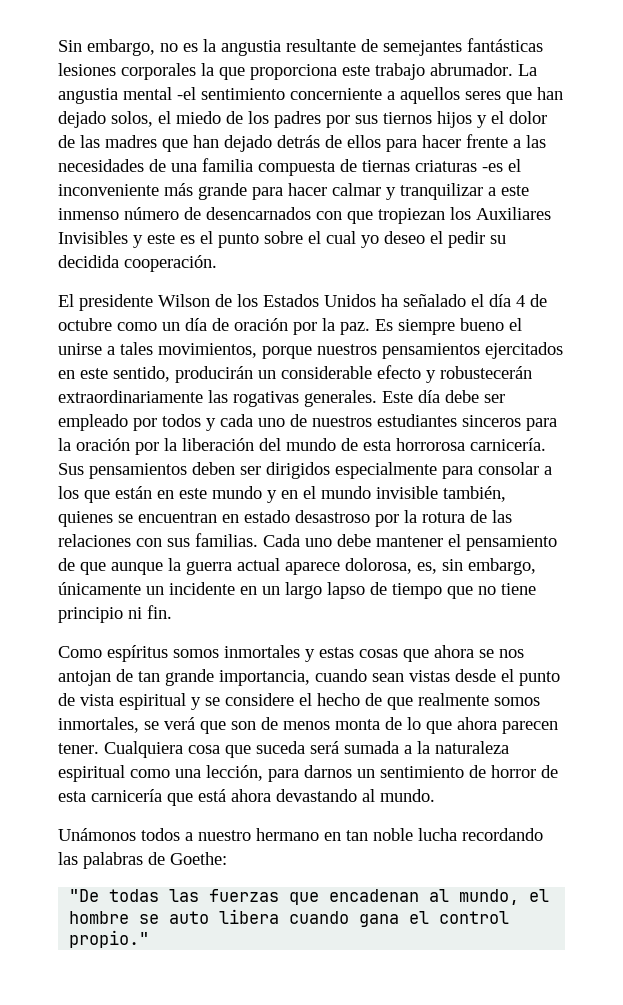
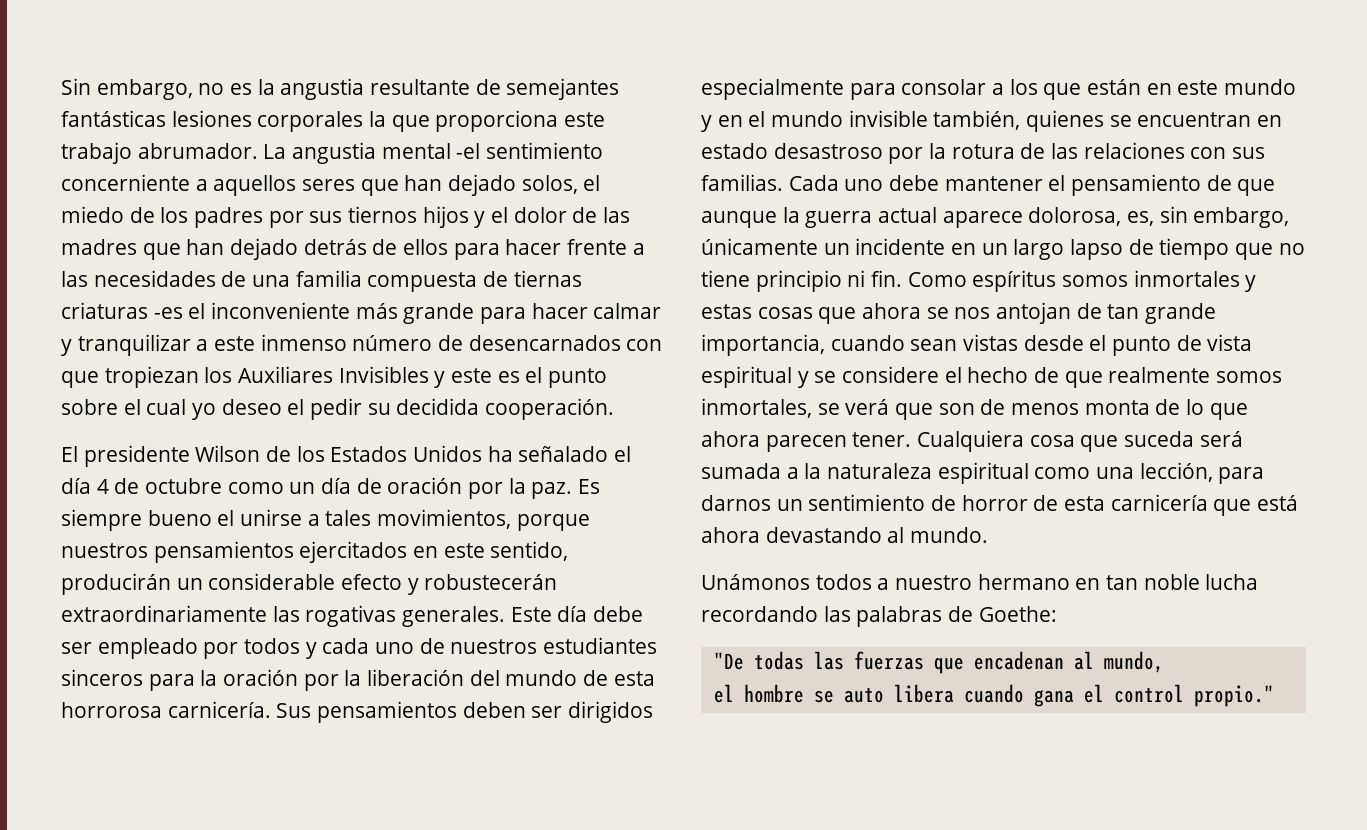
- Cada uno debe mantener el pensamiento de que aunque la guerra actual aparece dolorosa, es, sin embargo, únicamente un incidente en un largo lapso de tiempo que no tiene principio ni fin.
- Como espíritus somos inmortales y estas cosas que ahora se nos antojan de tan grande importancia, cuando sean vistas desde el punto de vista espiritual y se considere el hecho de que realmente somos inmortales, se verá que son de menos monta de lo que ahora parecen tener.
+ Cada uno debe mantener el pensamiento de que aunque la guerra actual aparece dolorosa, es, sin embargo, únicamente un incidente en un largo lapso de tiempo que no tiene principio ni fin. Como espíritus somos inmortales y estas cosas que ahora se nos antojan de tan grande importancia, cuando sean vistas desde el punto de vista espiritual y se considere el hecho de que realmente somos inmortales, se verá que son de menos monta de lo que ahora parecen tener.
- "De todas las fuerzas que encadenan al mundo, el hombre se auto libera cuando gana el control propio."
+ "De todas las fuerzas que encadenan al mundo,
+ el hombre se auto libera cuando gana el control propio."

